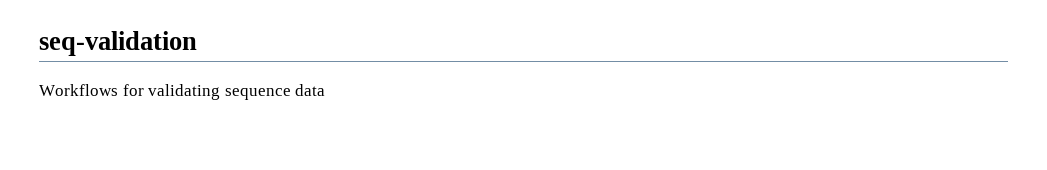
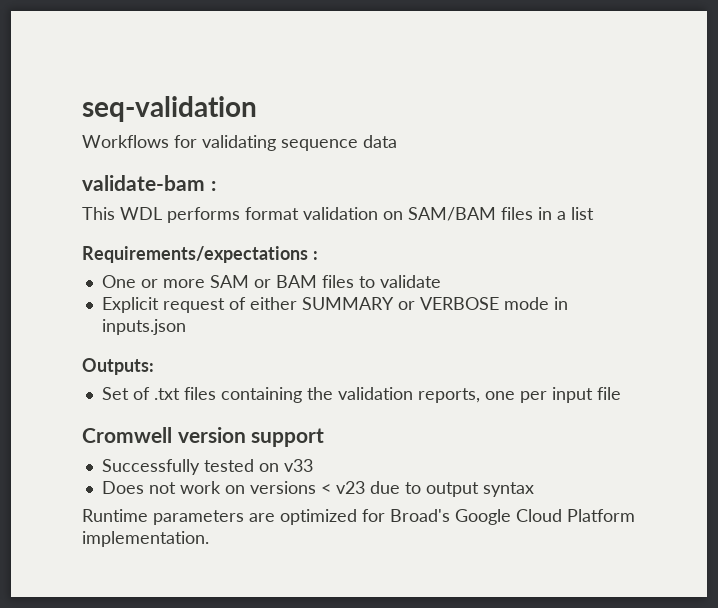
+ validate-bam :
+ This WDL performs format validation on SAM/BAM files in a list
+ Requirements/expectations :
+ One or more SAM or BAM files to validate
+ Explicit request of either SUMMARY or VERBOSE mode in inputs.json
+ Outputs:
+ Set of .txt files containing the validation reports, one per input file
+ Cromwell version support
+ Successfully tested on v33
+ Does not work on versions < v23 due to output syntax
+ Runtime parameters are optimized for Broad's Google Cloud Platform implementation.

